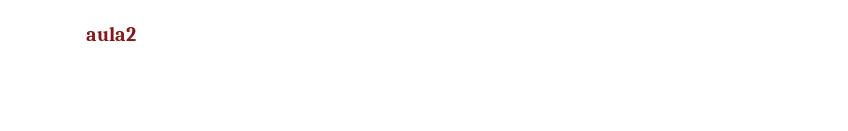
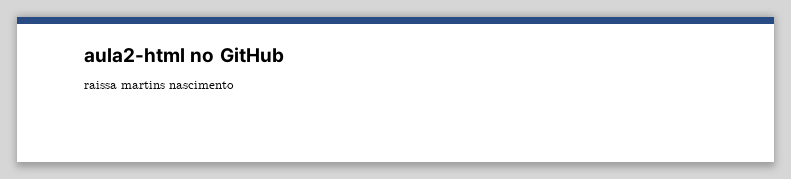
- aula2
+ aula2-html no GitHub
+ raissa martins nascimento

